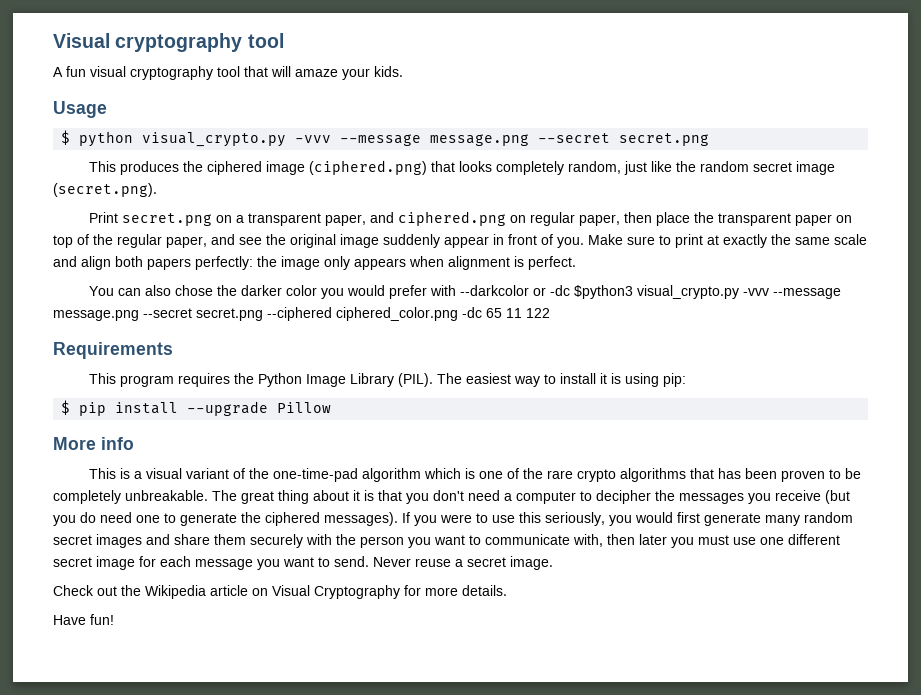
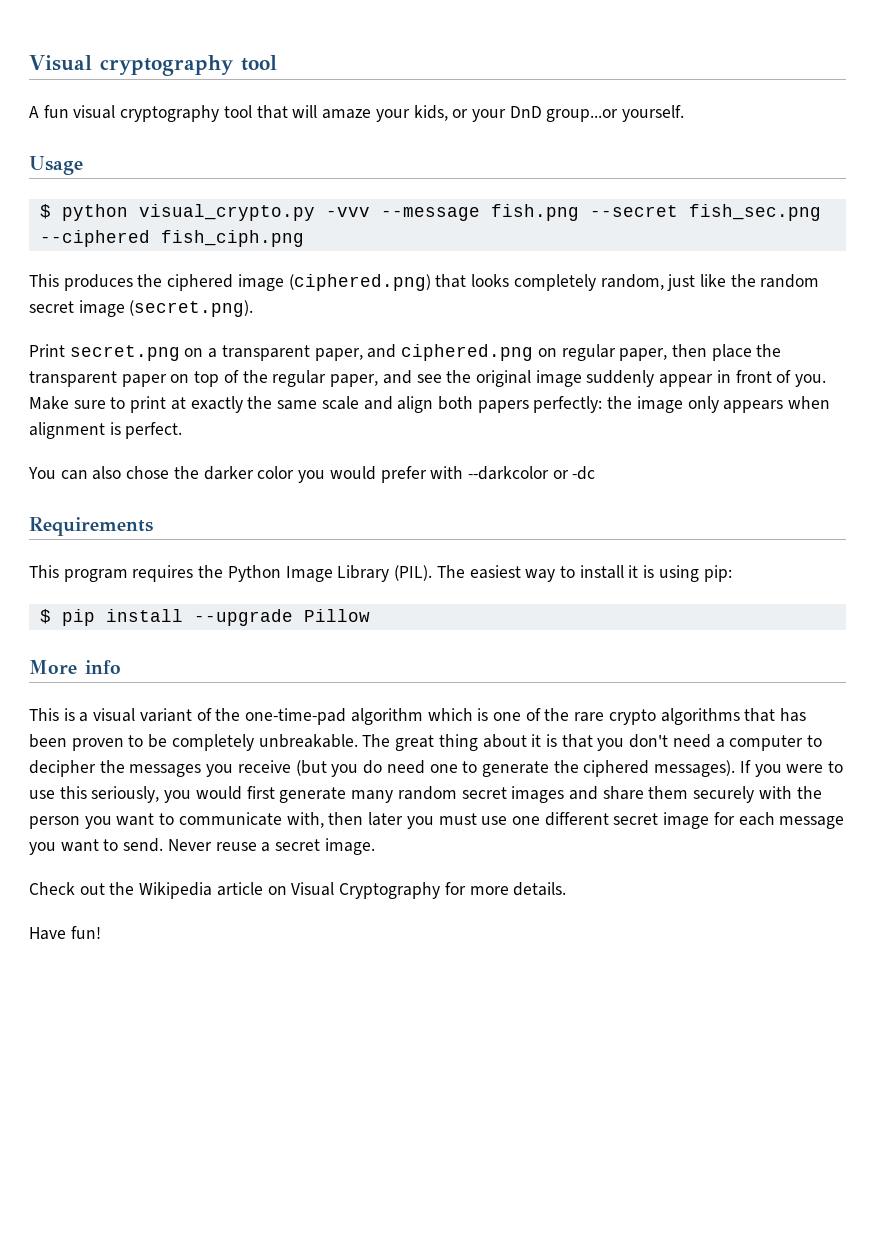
- A fun visual cryptography tool that will amaze your kids.
+ A fun visual cryptography tool that will amaze your kids, or your DnD group...or yourself.
- $ python visual_crypto.py -vvv --message message.png --secret secret.png
+ $ python visual_crypto.py -vvv --message fish.png --secret fish_sec.png --ciphered fish_ciph.png
- You can also chose the darker color you would prefer with --darkcolor or -dc $python3 visual_crypto.py -vvv --message message.png --secret secret.png --ciphered ciphered_color.png -dc 65 11 122
+ You can also chose the darker color you would prefer with --darkcolor or -dc

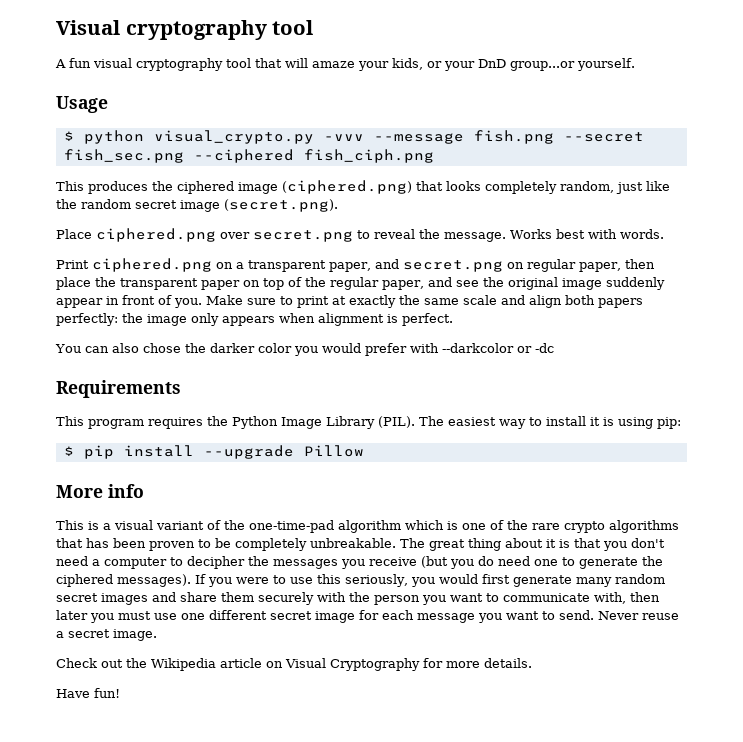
+ Place ciphered.png over secret.png to reveal the message. Works best with words.
- Print secret.png on a transparent paper, and ciphered.png on regular paper, then place the transparent paper on top of the regular paper, and see the original image suddenly appear in front of you.
+ Print ciphered.png on a transparent paper, and secret.png on regular paper, then place the transparent paper on top of the regular paper, and see the original image suddenly appear in front of you.

